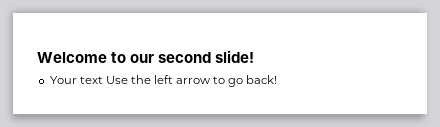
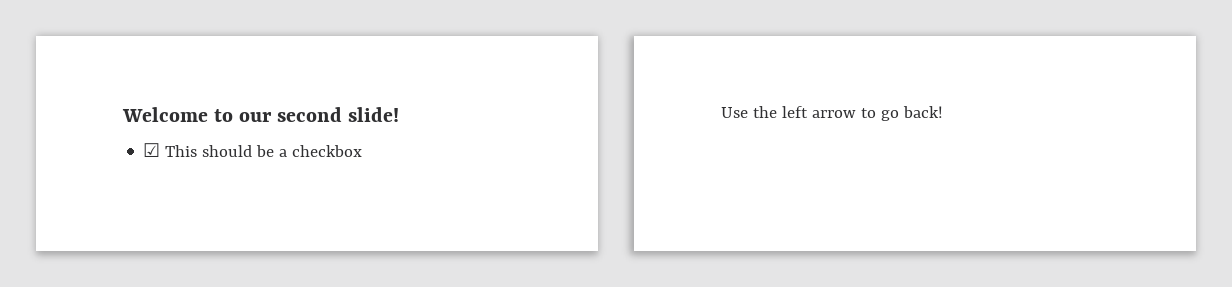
- Your text Use the left arrow to go back!
+ ☑ This should be a checkbox
+ Use the left arrow to go back!

